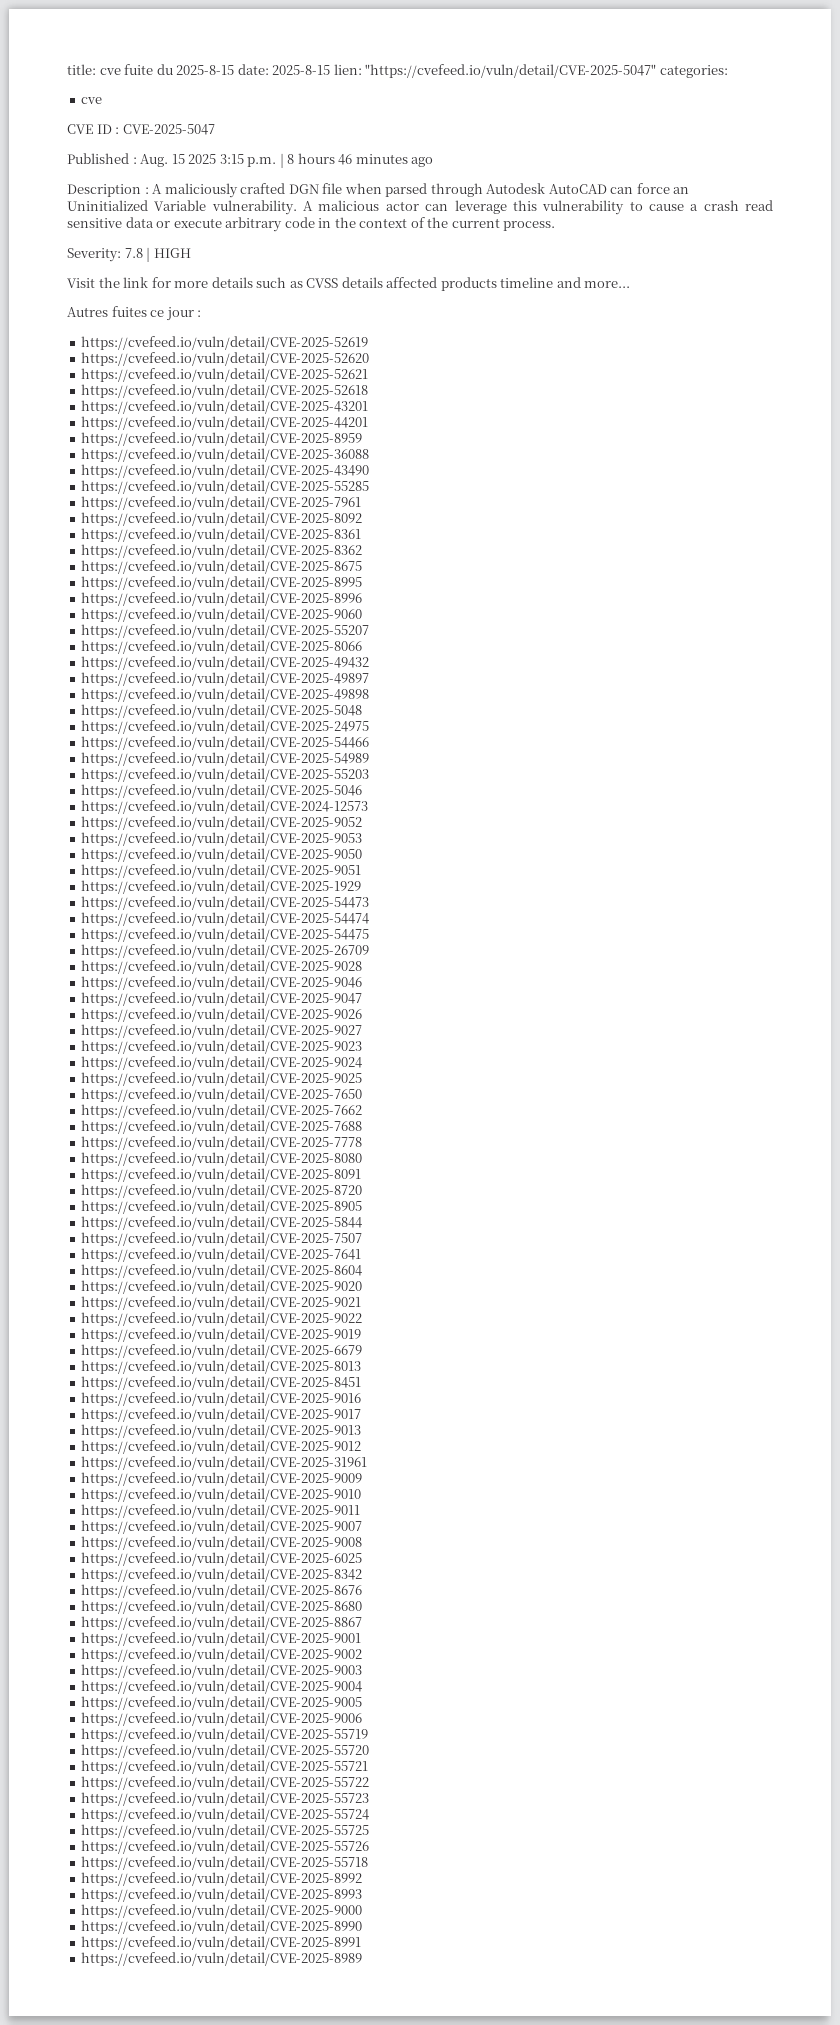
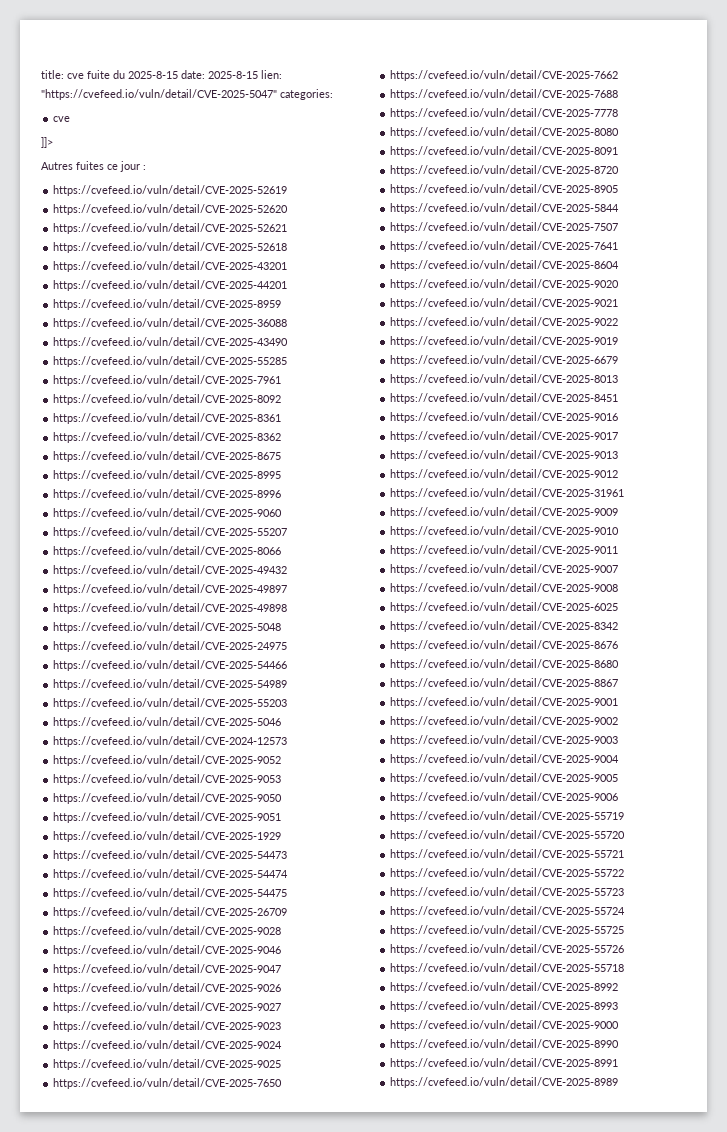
- CVE ID : CVE-2025-5047
- Published : Aug. 15 2025 3:15 p.m. | 8 hours 46 minutes ago
- Description : A maliciously crafted DGN file when parsed through Autodesk AutoCAD can force an Uninitialized Variable vulnerability. A malicious actor can leverage this vulnerability to cause a crash read sensitive data or execute arbitrary code in the context of the current process.
- Severity: 7.8 | HIGH
- Visit the link for more details such as CVSS details affected products timeline and more...
+ ]]>

